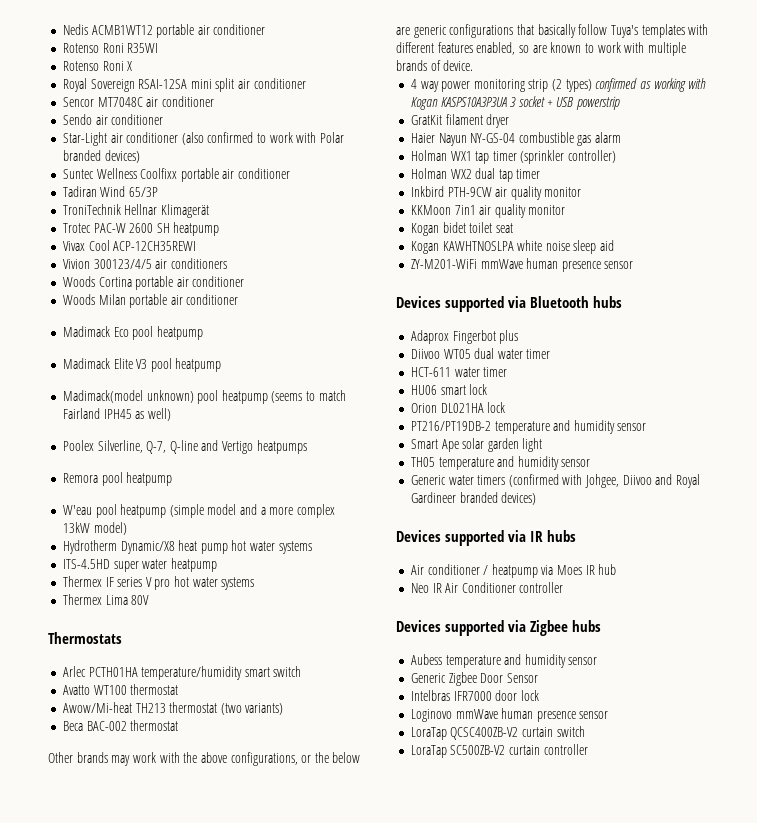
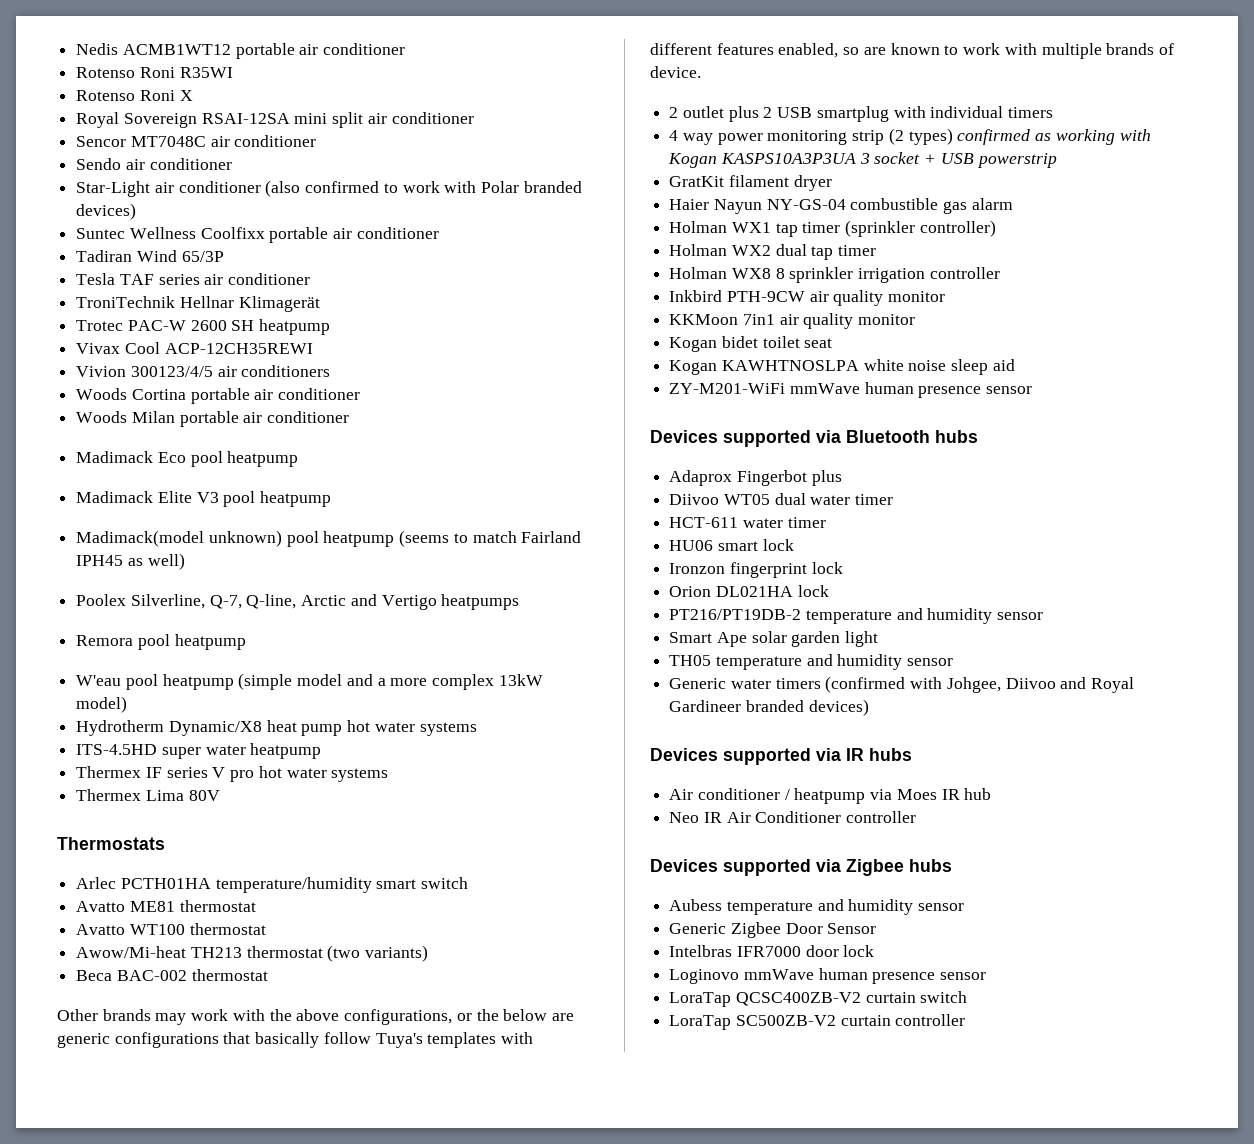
+ Tesla TAF series air conditioner
- Poolex Silverline, Q-7, Q-line and Vertigo heatpumps
+ Poolex Silverline, Q-7, Q-line, Arctic and Vertigo heatpumps
+ Avatto ME81 thermostat
+ 2 outlet plus 2 USB smartplug with individual timers
+ Holman WX8 8 sprinkler irrigation controller
+ Ironzon fingerprint lock

